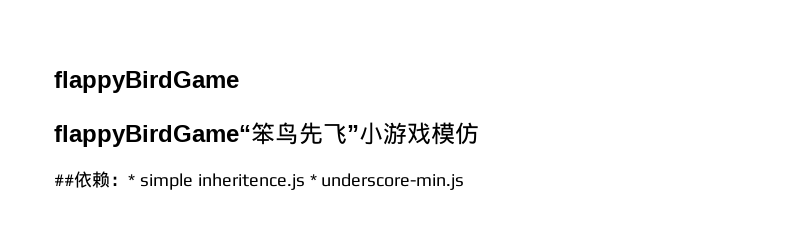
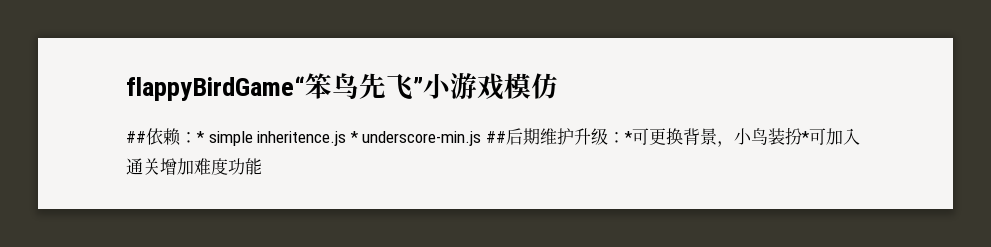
- flappyBirdGame
- ##依赖：* simple inheritence.js * underscore-min.js
+ ##依赖：* simple inheritence.js * underscore-min.js ##后期维护升级：*可更换背景，小鸟装扮*可加入通关增加难度功能

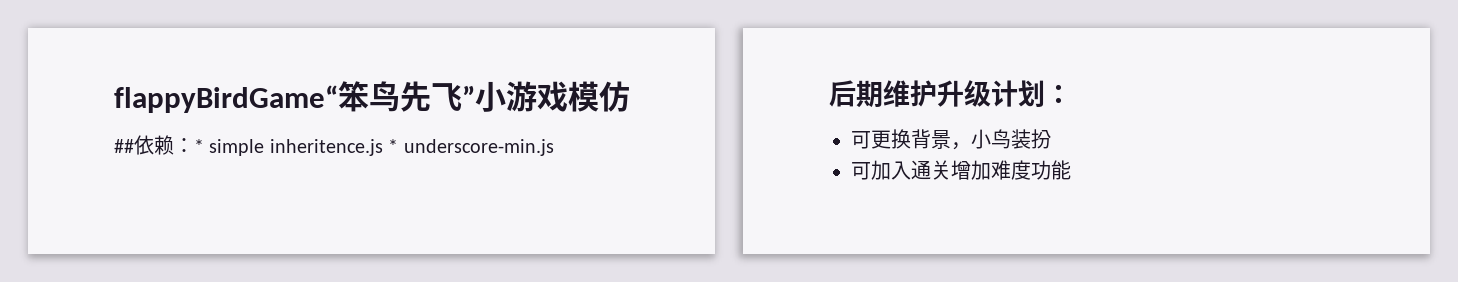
- ##依赖：* simple inheritence.js * underscore-min.js ##后期维护升级：*可更换背景，小鸟装扮*可加入通关增加难度功能
+ ##依赖：* simple inheritence.js * underscore-min.js
+ 后期维护升级计划：
+ 可更换背景，小鸟装扮
+ 可加入通关增加难度功能

